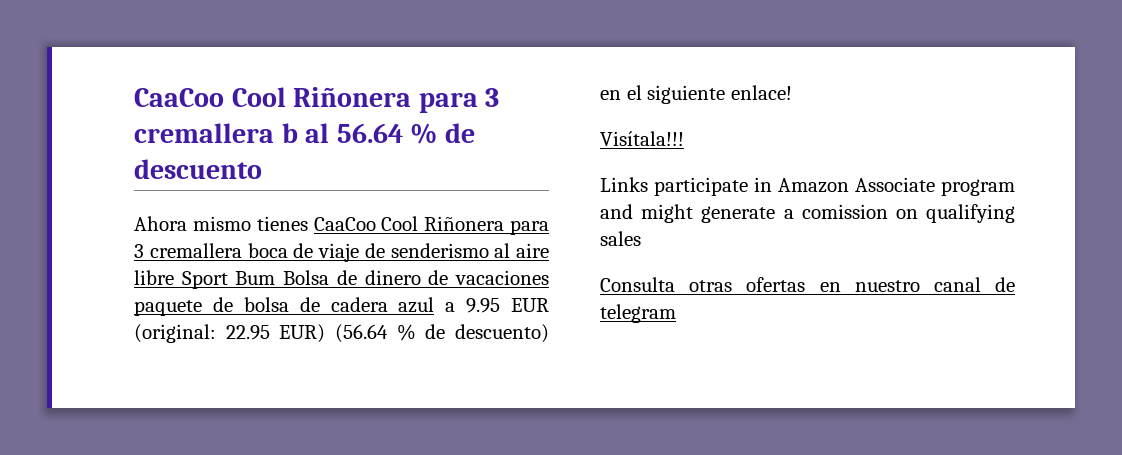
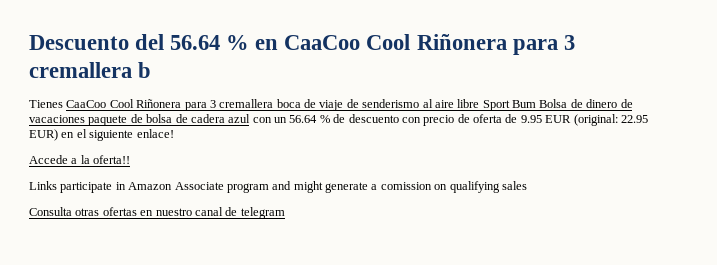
- CaaCoo Cool Riñonera para 3 cremallera b al 56.64 % de descuento
- Ahora mismo tienes CaaCoo Cool Riñonera para 3 cremallera boca de viaje de senderismo al aire libre Sport Bum Bolsa de dinero de vacaciones paquete de bolsa de cadera azul a 9.95 EUR (original: 22.95 EUR) (56.64 % de descuento) en el siguiente enlace!
+ Descuento del 56.64 % en CaaCoo Cool Riñonera para 3 cremallera b
+ Tienes CaaCoo Cool Riñonera para 3 cremallera boca de viaje de senderismo al aire libre Sport Bum Bolsa de dinero de vacaciones paquete de bolsa de cadera azul con un 56.64 % de descuento con precio de oferta de 9.95 EUR (original: 22.95 EUR) en el siguiente enlace!
- Visítala!!!
+ Accede a la oferta!!

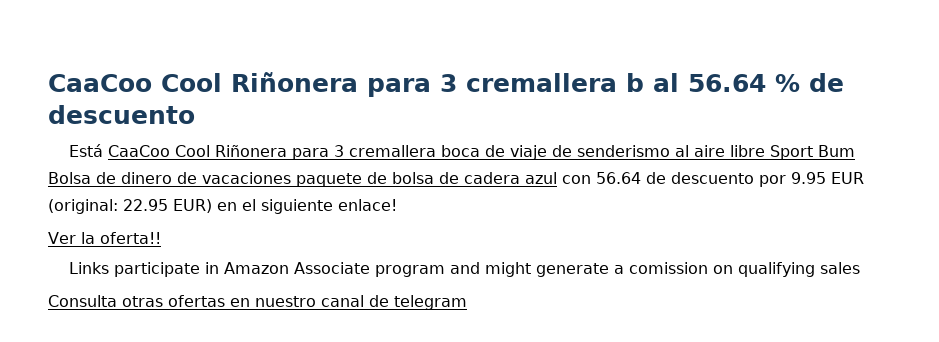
- Descuento del 56.64 % en CaaCoo Cool Riñonera para 3 cremallera b
- Tienes CaaCoo Cool Riñonera para 3 cremallera boca de viaje de senderismo al aire libre Sport Bum Bolsa de dinero de vacaciones paquete de bolsa de cadera azul con un 56.64 % de descuento con precio de oferta de 9.95 EUR (original: 22.95 EUR) en el siguiente enlace!
+ CaaCoo Cool Riñonera para 3 cremallera b al 56.64 % de descuento
+ Está CaaCoo Cool Riñonera para 3 cremallera boca de viaje de senderismo al aire libre Sport Bum Bolsa de dinero de vacaciones paquete de bolsa de cadera azul con 56.64 de descuento por 9.95 EUR (original: 22.95 EUR) en el siguiente enlace!
- Accede a la oferta!!
+ Ver la oferta!!

